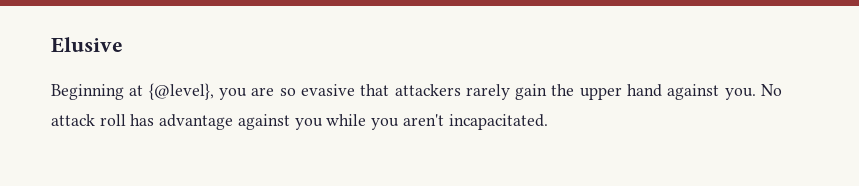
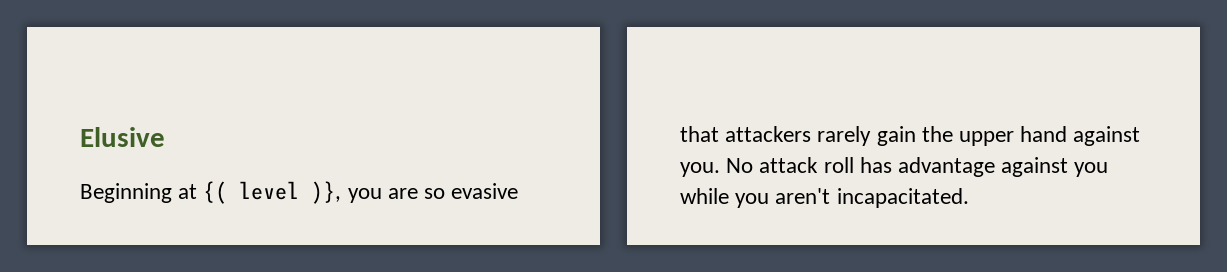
- Beginning at {@level}, you are so evasive that attackers rarely gain the upper hand against you.
+ Beginning at {( level )}, you are so evasive that attackers rarely gain the upper hand against you.

